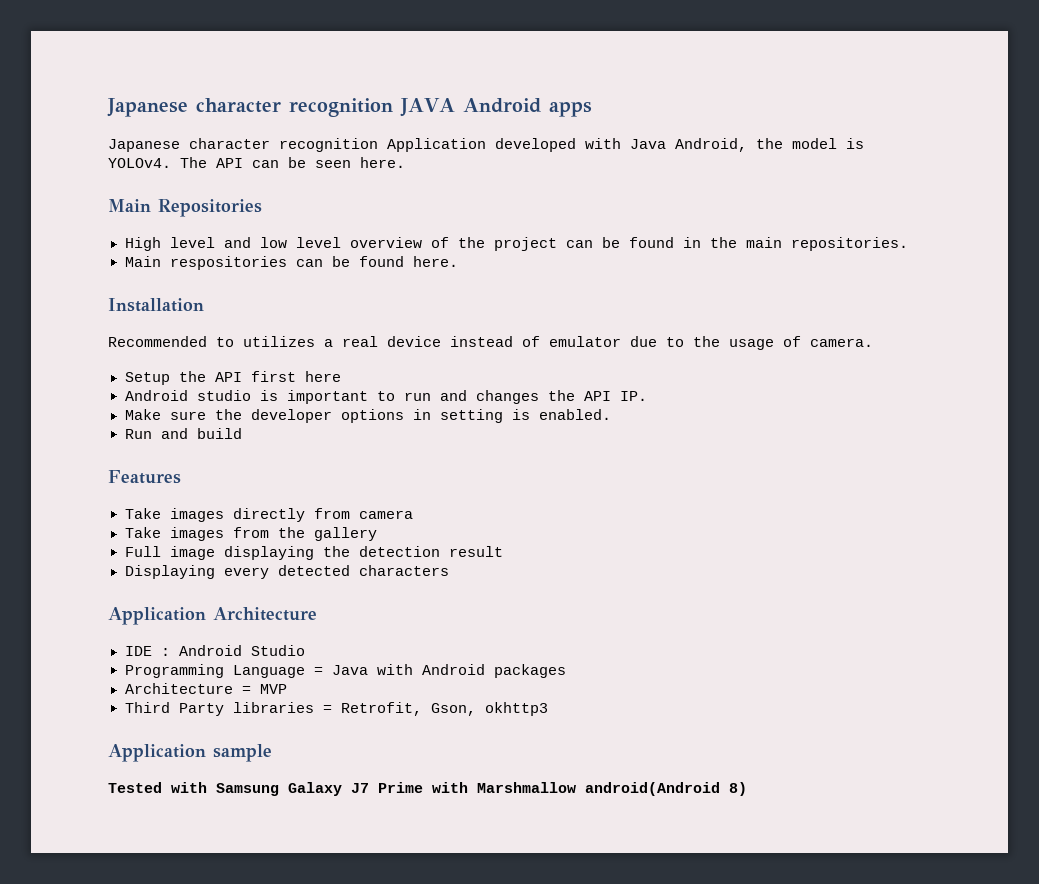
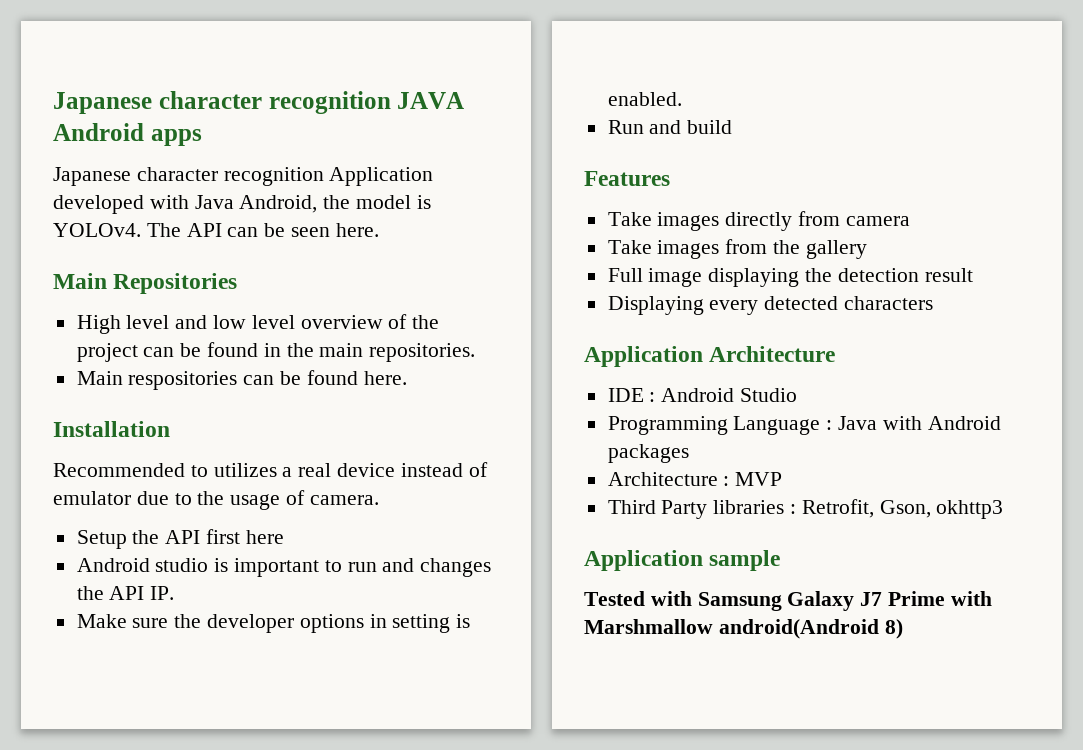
- Programming Language = Java with Android packages
+ Programming Language : Java with Android packages
- Architecture = MVP
+ Architecture : MVP
- Third Party libraries = Retrofit, Gson, okhttp3
+ Third Party libraries : Retrofit, Gson, okhttp3

